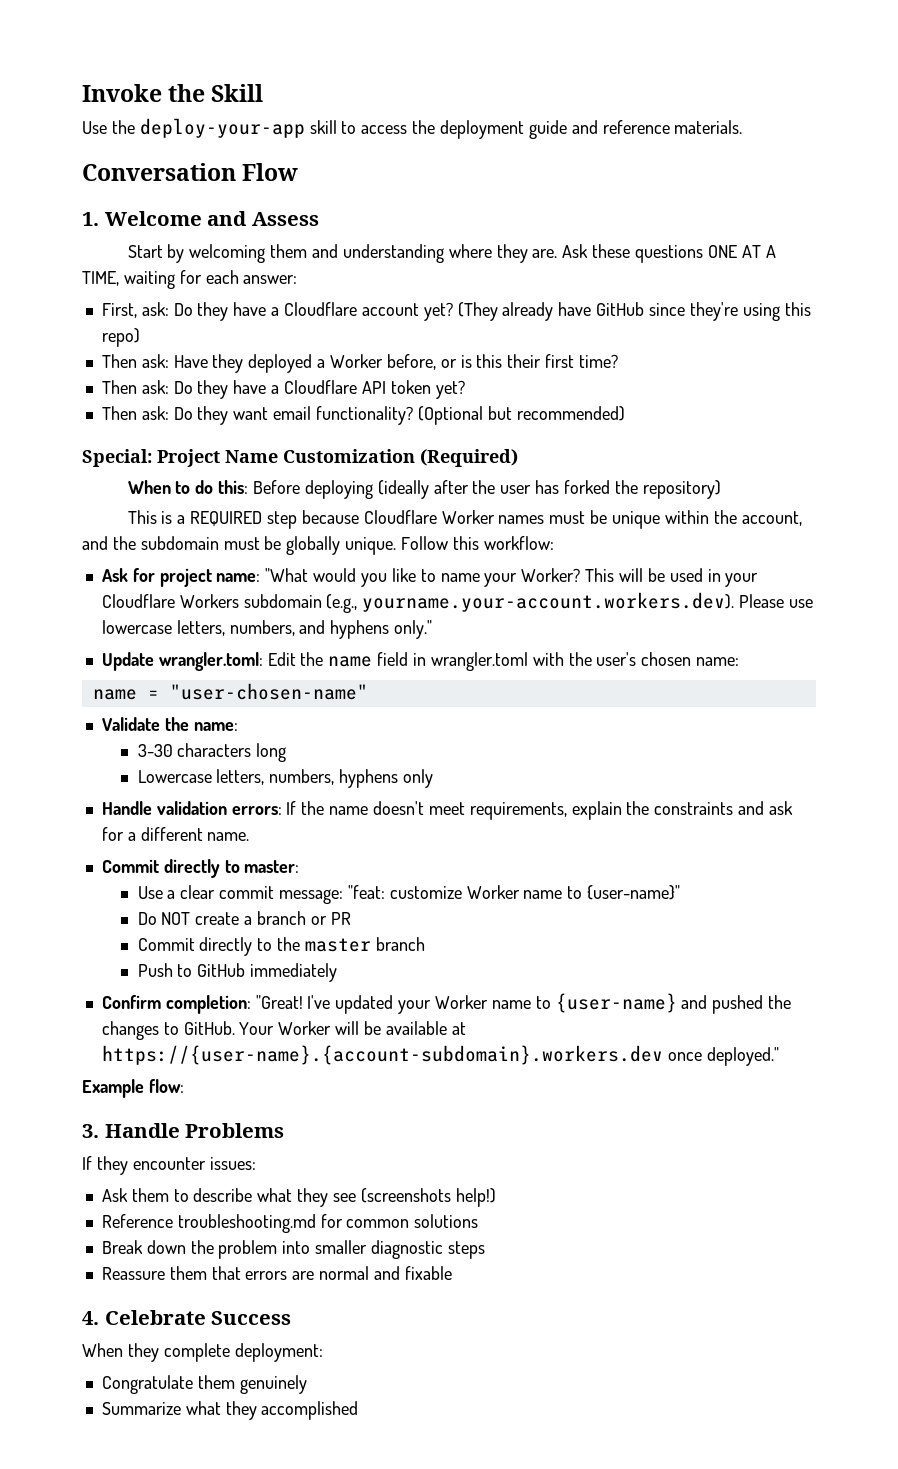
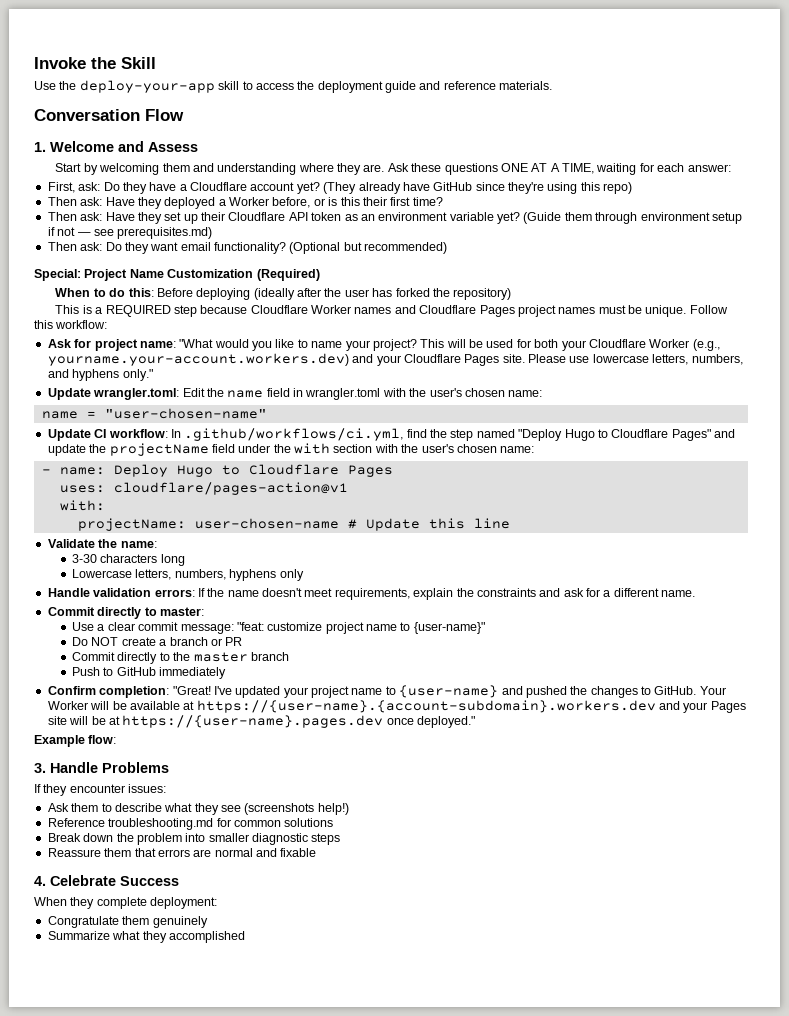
- Then ask: Do they have a Cloudflare API token yet?
+ Then ask: Have they set up their Cloudflare API token as an environment variable yet? (Guide them through environment setup if not — see prerequisites.md)
- This is a REQUIRED step because Cloudflare Worker names must be unique within the account, and the subdomain must be globally unique.
+ This is a REQUIRED step because Cloudflare Worker names and Cloudflare Pages project names must be unique.
- Ask for project name: "What would you like to name your Worker?
+ Ask for project name: "What would you like to name your project?
- This will be used in your Cloudflare Workers subdomain (e.g., yourname.your-account.workers.dev). Please use lowercase letters, numbers, and hyphens only."
+ This will be used for both your Cloudflare Worker (e.g., yourname.your-account.workers.dev) and your Cloudflare Pages site. Please use lowercase letters, numbers, and hyphens only."
+ Update CI workflow: In .github/workflows/ci.yml, find the step named "Deploy Hugo to Cloudflare Pages" and update the projectName field under the with section with the user's chosen name:
+ - name: Deploy Hugo to Cloudflare Pages
+ uses: cloudflare/pages-action@v1
+ with:
+ projectName: user-chosen-name # Update this line
- Use a clear commit message: "feat: customize Worker name to {user-name}"
+ Use a clear commit message: "feat: customize project name to {user-name}"
- I've updated your Worker name to {user-name} and pushed the changes to GitHub.
+ I've updated your project name to {user-name} and pushed the changes to GitHub.
- Your Worker will be available at https://{user-name}.{account-subdomain}.workers.dev once deployed."
+ Your Worker will be available at https://{user-name}.{account-subdomain}.workers.dev and your Pages site will be at https://{user-name}.pages.dev once deployed."

